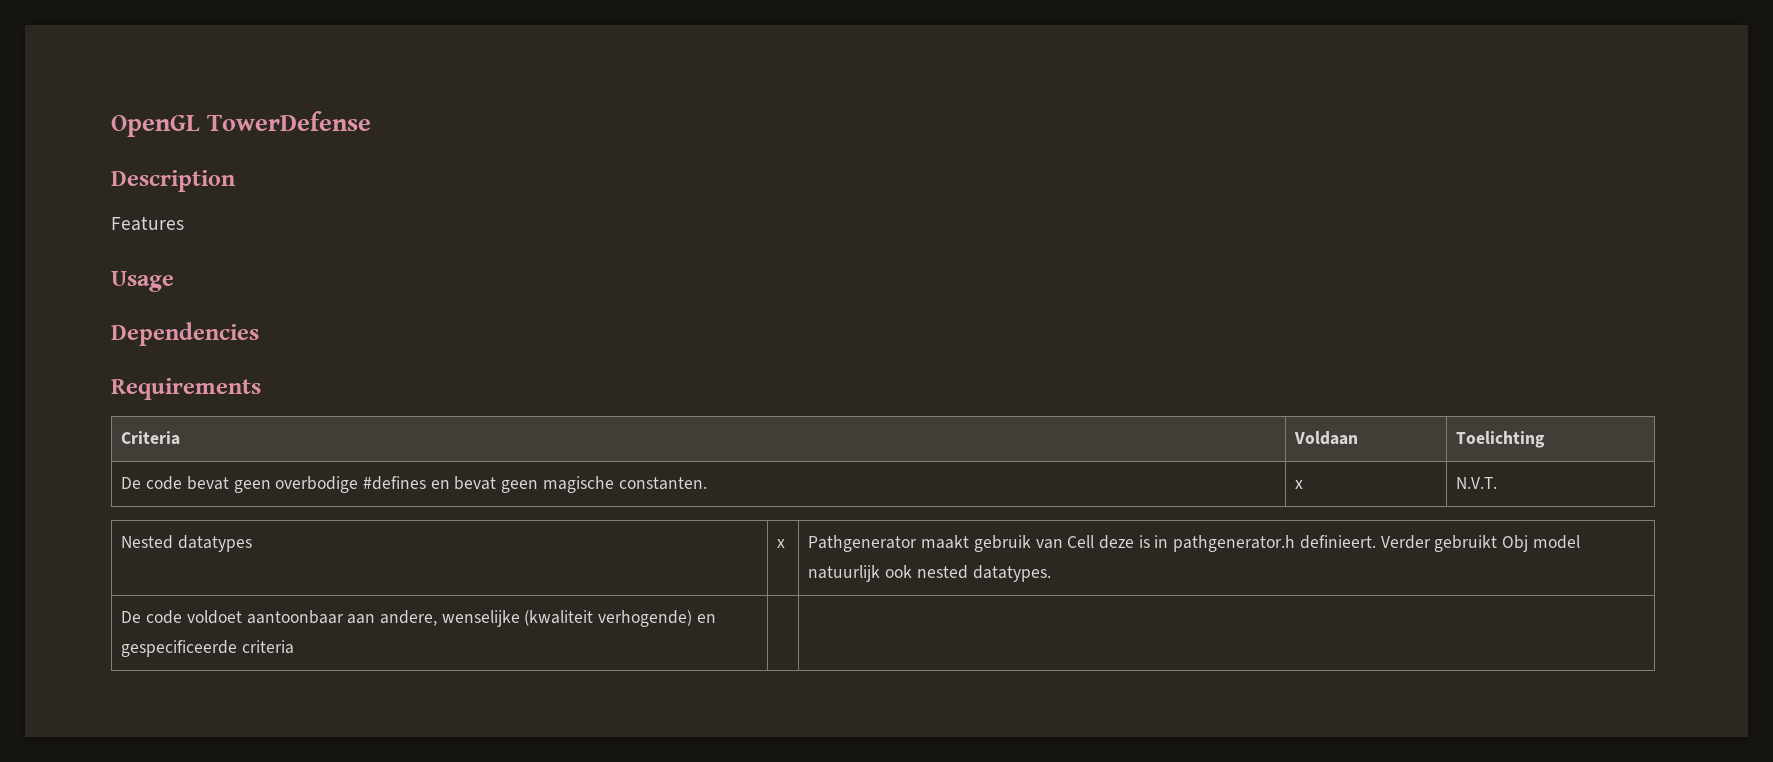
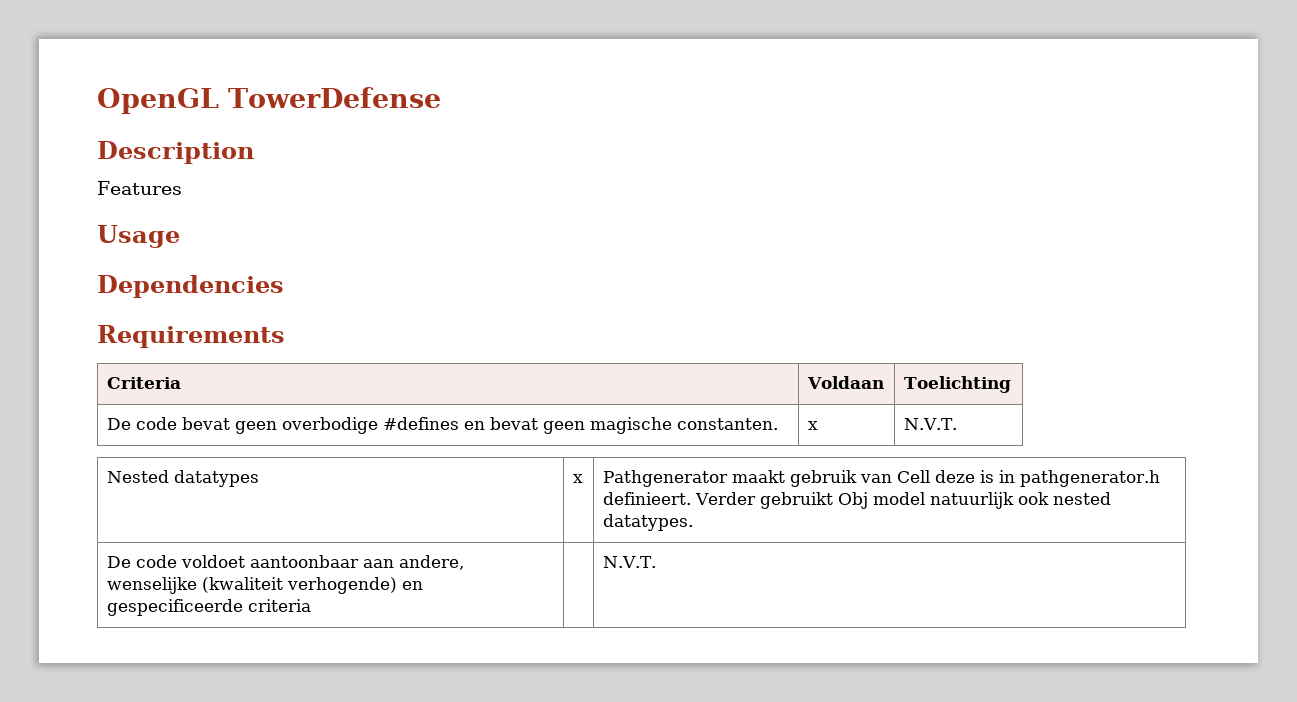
- De code voldoet aantoonbaar aan andere, wenselijke (kwaliteit verhogende) en gespecificeerde criteria | |
+ De code voldoet aantoonbaar aan andere, wenselijke (kwaliteit verhogende) en gespecificeerde criteria | | N.V.T.

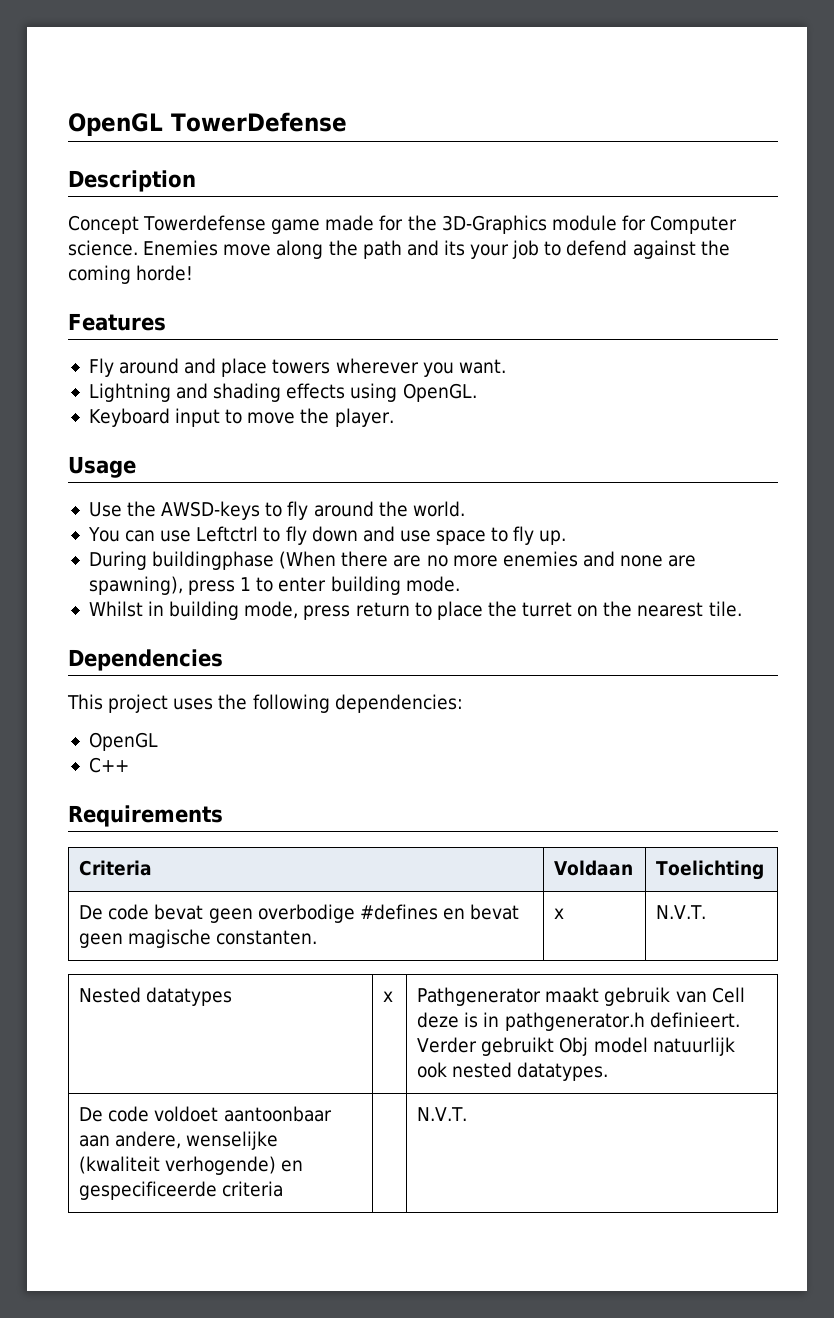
+ Concept Towerdefense game made for the 3D-Graphics module for Computer science. Enemies move along the path and its your job to defend against the coming horde!
  Features
+ Fly around and place towers wherever you want.
+ Lightning and shading effects using OpenGL.
+ Keyboard input to move the player.
  Usage
+ Use the AWSD-keys to fly around the world.
+ You can use Leftctrl to fly down and use space to fly up.
+ During buildingphase (When there are no more enemies and none are spawning), press 1 to enter building mode.
+ Whilst in building mode, press return to place the turret on the nearest tile.
  Dependencies
+ This project uses the following dependencies:
+ OpenGL
+ C++

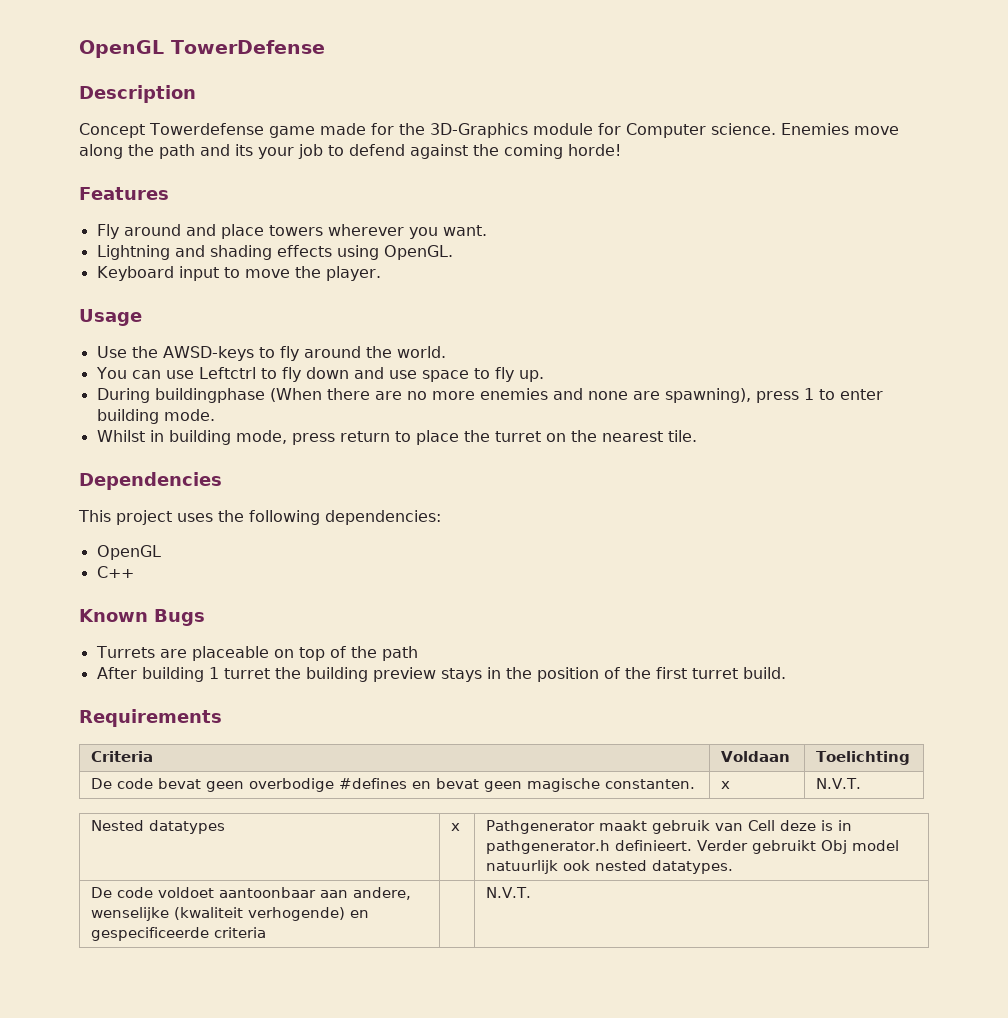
+ Known Bugs
+ Turrets are placeable on top of the path
+ After building 1 turret the building preview stays in the position of the first turret build.

